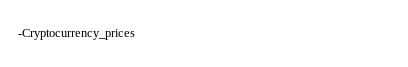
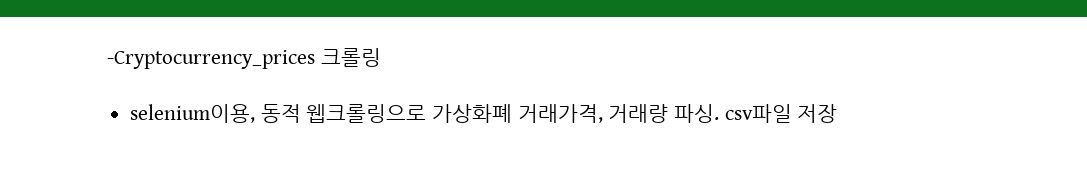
- -Cryptocurrency_prices
+ -Cryptocurrency_prices 크롤링
+ selenium이용, 동적 웹크롤링으로 가상화폐 거래가격, 거래량 파싱. csv파일 저장

